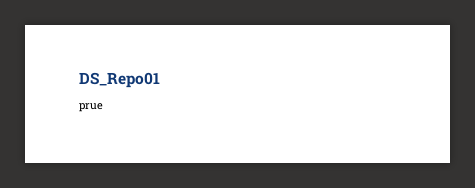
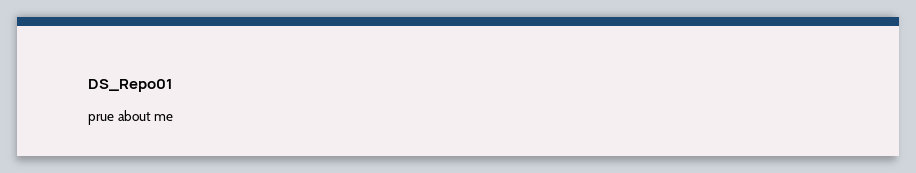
- prue
+ prue about me

